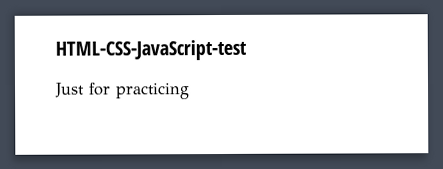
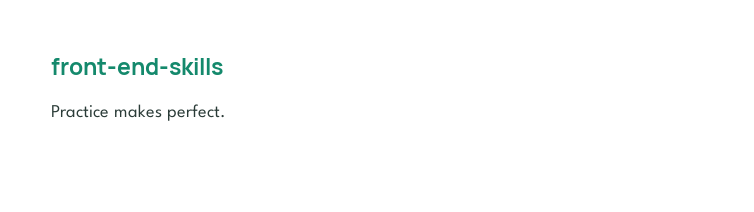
- HTML-CSS-JavaScript-test
- Just for practicing
+ front-end-skills
+ Practice makes perfect.

